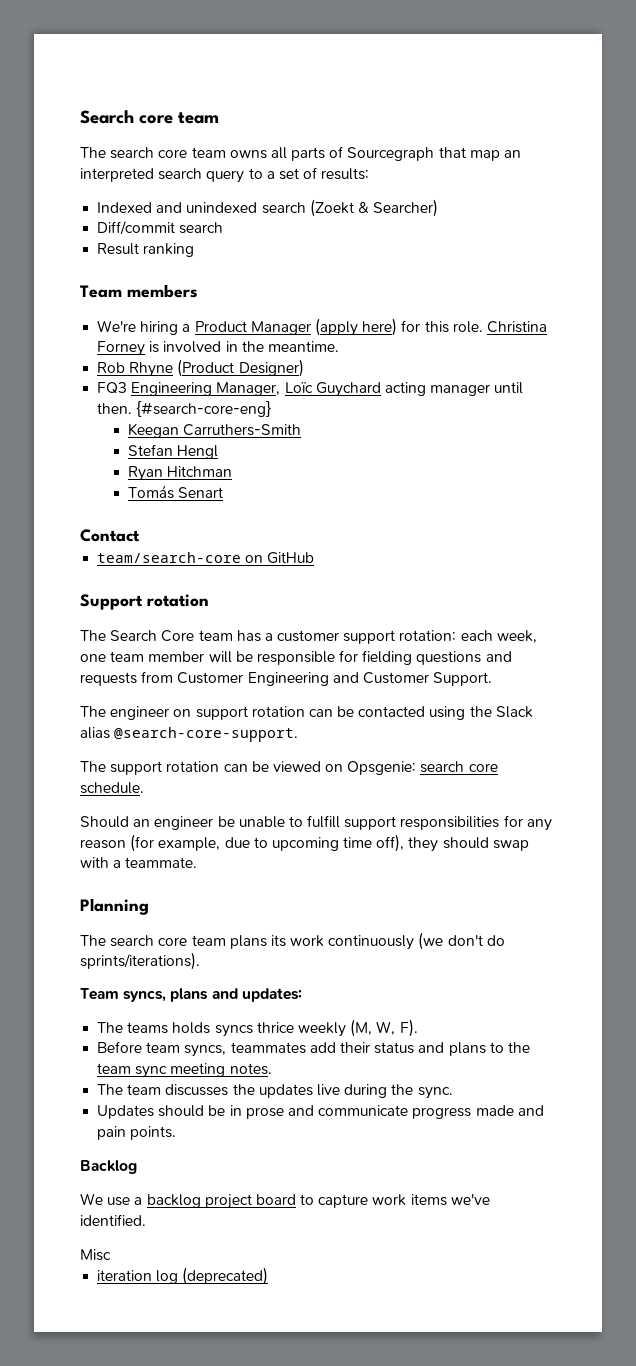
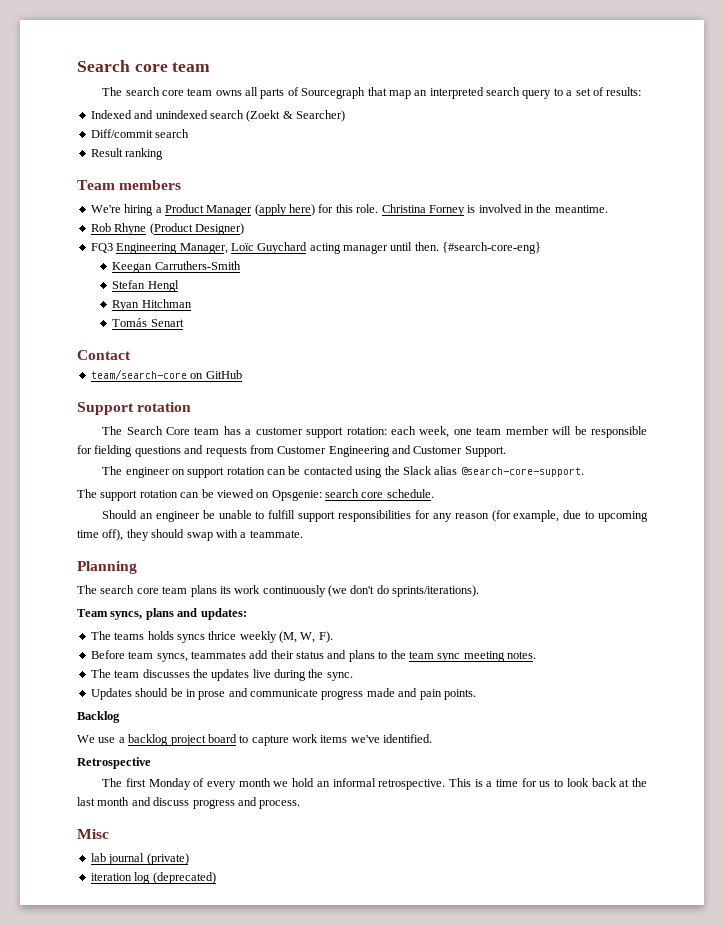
+ Retrospective
+ The first Monday of every month we hold an informal retrospective. This is a time for us to look back at the last month and discuss progress and process.
  Misc
+ lab journal (private)

